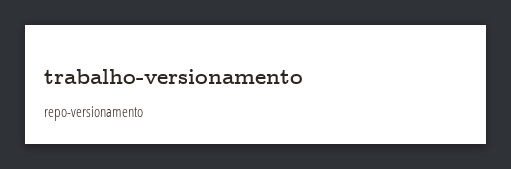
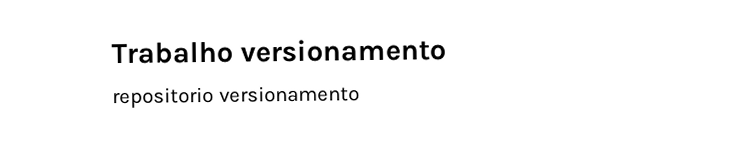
- trabalho-versionamento
- repo-versionamento
+ Trabalho versionamento
+ repositorio versionamento

